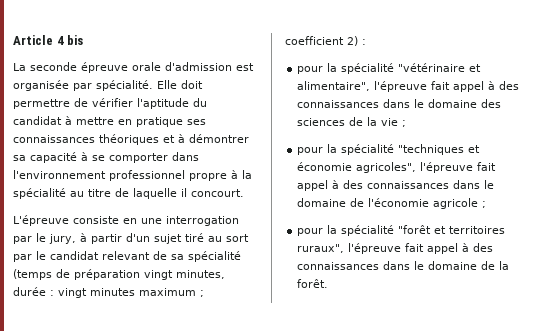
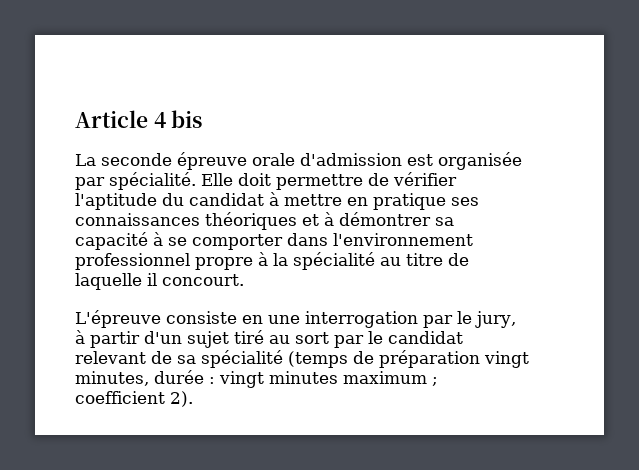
- L'épreuve consiste en une interrogation par le jury, à partir d'un sujet tiré au sort par le candidat relevant de sa spécialité (temps de préparation vingt minutes, durée : vingt minutes maximum ; coefficient 2) :
- pour la spécialité "vétérinaire et alimentaire", l'épreuve fait appel à des connaissances dans le domaine des sciences de la vie ;
- pour la spécialité "techniques et économie agricoles", l'épreuve fait appel à des connaissances dans le domaine de l'économie agricole ;
- pour la spécialité "forêt et territoires ruraux", l'épreuve fait appel à des connaissances dans le domaine de la forêt.
+ L'épreuve consiste en une interrogation par le jury, à partir d'un sujet tiré au sort par le candidat relevant de sa spécialité (temps de préparation vingt minutes, durée : vingt minutes maximum ; coefficient 2).

